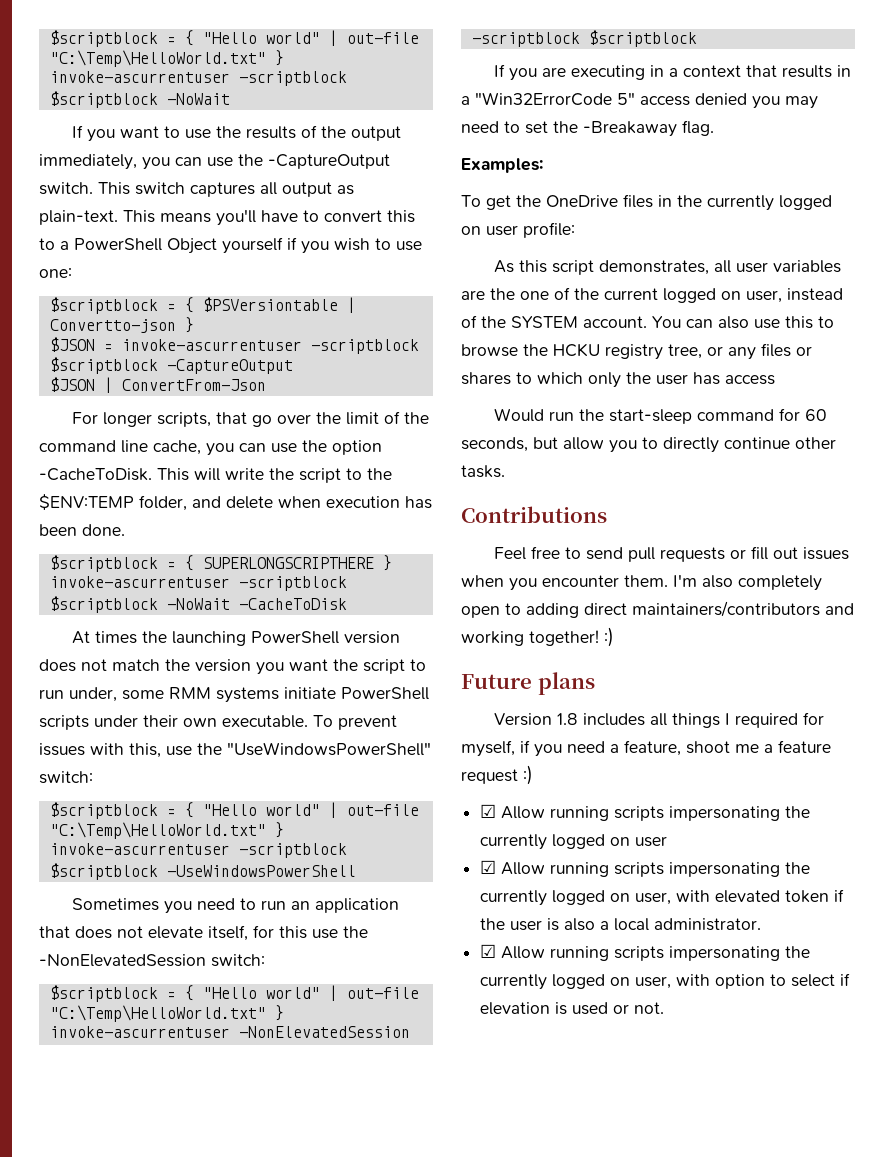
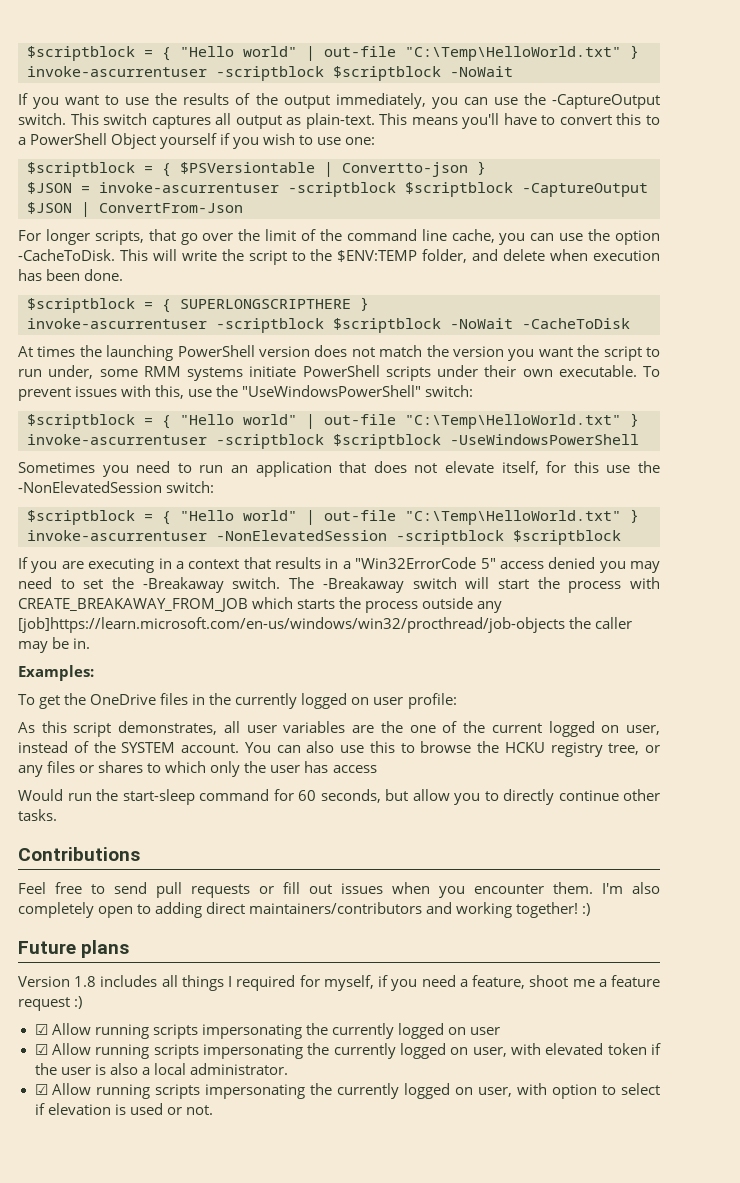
- If you are executing in a context that results in a "Win32ErrorCode 5" access denied you may need to set the -Breakaway flag.
+ If you are executing in a context that results in a "Win32ErrorCode 5" access denied you may need to set the -Breakaway switch. The -Breakaway switch will start the process with CREATE_BREAKAWAY_FROM_JOB which starts the process outside any [job]https://learn.microsoft.com/en-us/windows/win32/procthread/job-objects the caller may be in.

